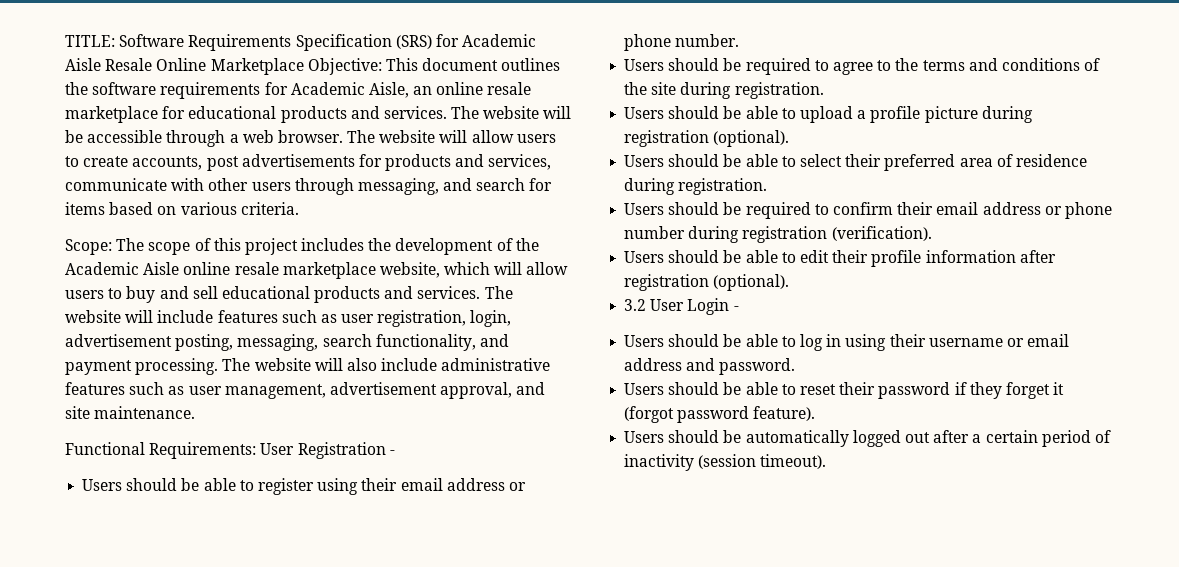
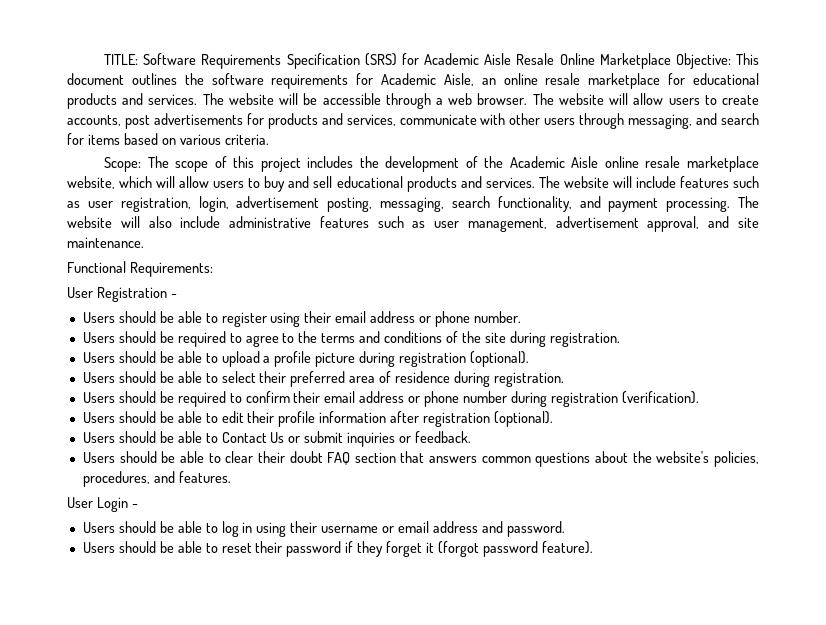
- Functional Requirements: User Registration -
+ Functional Requirements:
+ User Registration -
- 3.2 User Login -
+ Users should be able to Contact Us or submit inquiries or feedback.
+ Users should be able to clear their doubt FAQ section that answers common questions about the website's policies, procedures, and features.
+ User Login -
- Users should be automatically logged out after a certain period of inactivity (session timeout).

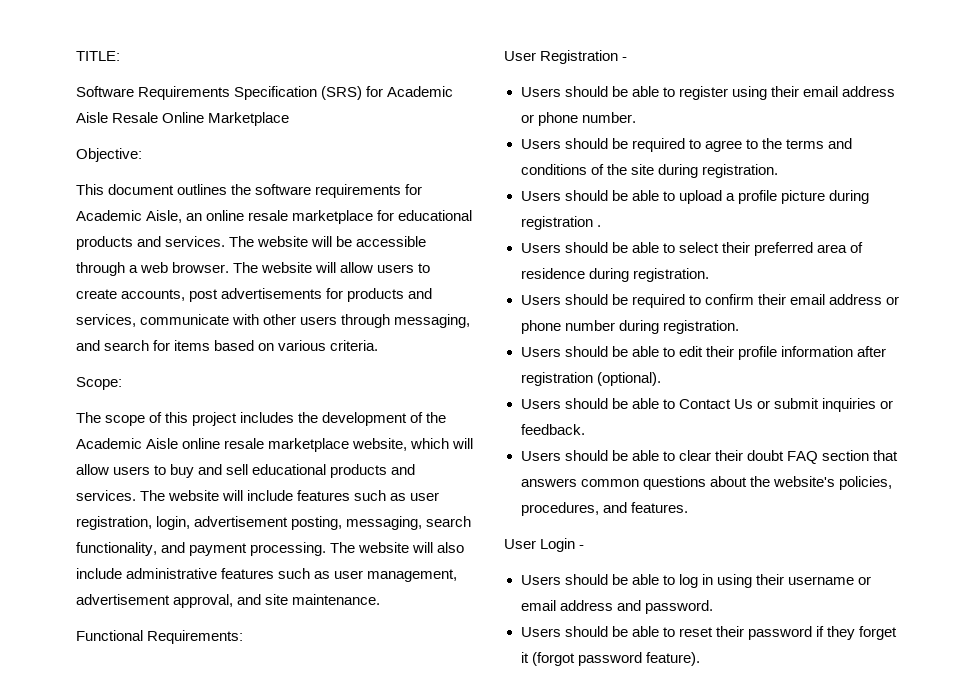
- TITLE: Software Requirements Specification (SRS) for Academic Aisle Resale Online Marketplace Objective: This document outlines the software requirements for Academic Aisle, an online resale marketplace for educational products and services.
+ TITLE:
+ Software Requirements Specification (SRS) for Academic Aisle Resale Online Marketplace
+ Objective:
+ This document outlines the software requirements for Academic Aisle, an online resale marketplace for educational products and services.
- Scope: The scope of this project includes the development of the Academic Aisle online resale marketplace website, which will allow users to buy and sell educational products and services.
+ Scope:
+ The scope of this project includes the development of the Academic Aisle online resale marketplace website, which will allow users to buy and sell educational products and services.
- Users should be able to upload a profile picture during registration (optional).
+ Users should be able to upload a profile picture during registration .
- Users should be required to confirm their email address or phone number during registration (verification).
+ Users should be required to confirm their email address or phone number during registration.

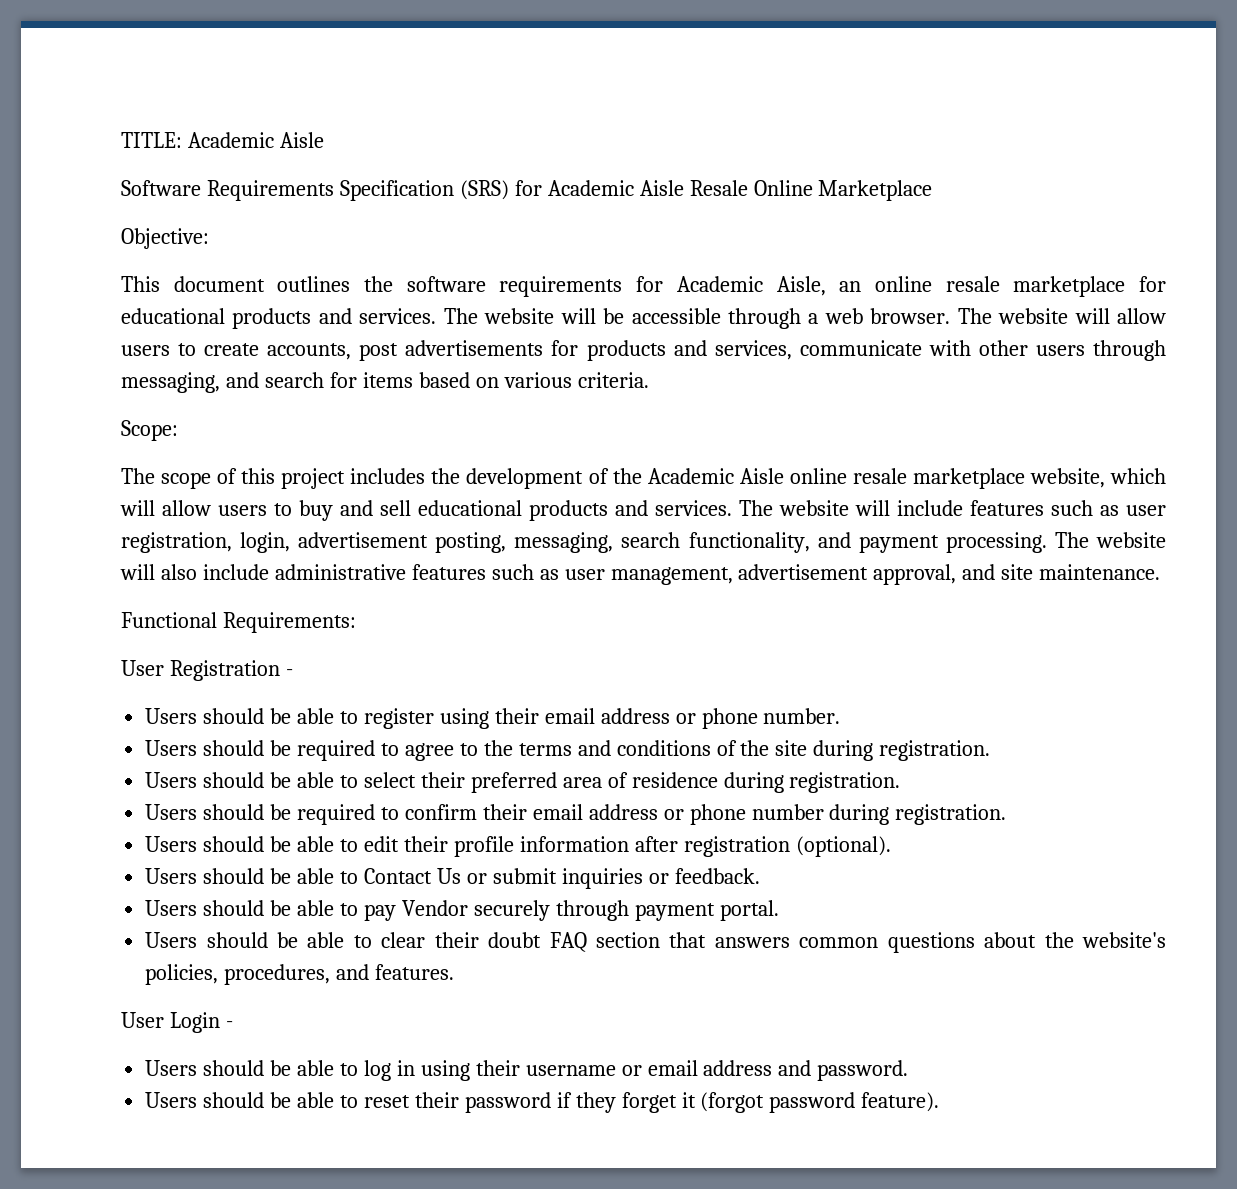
- TITLE:
+ TITLE: Academic Aisle
- Users should be able to upload a profile picture during registration .
+ Users should be able to pay Vendor securely through payment portal.

